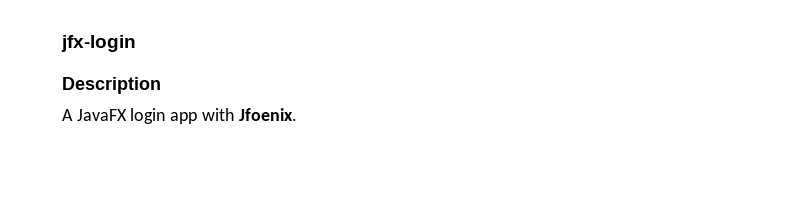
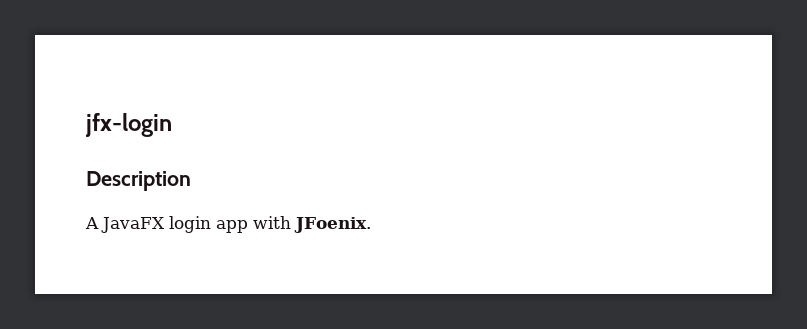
- A JavaFX login app with Jfoenix.
+ A JavaFX login app with JFoenix.

